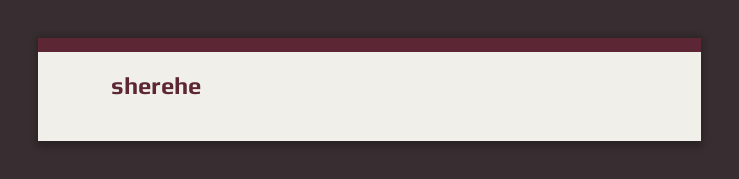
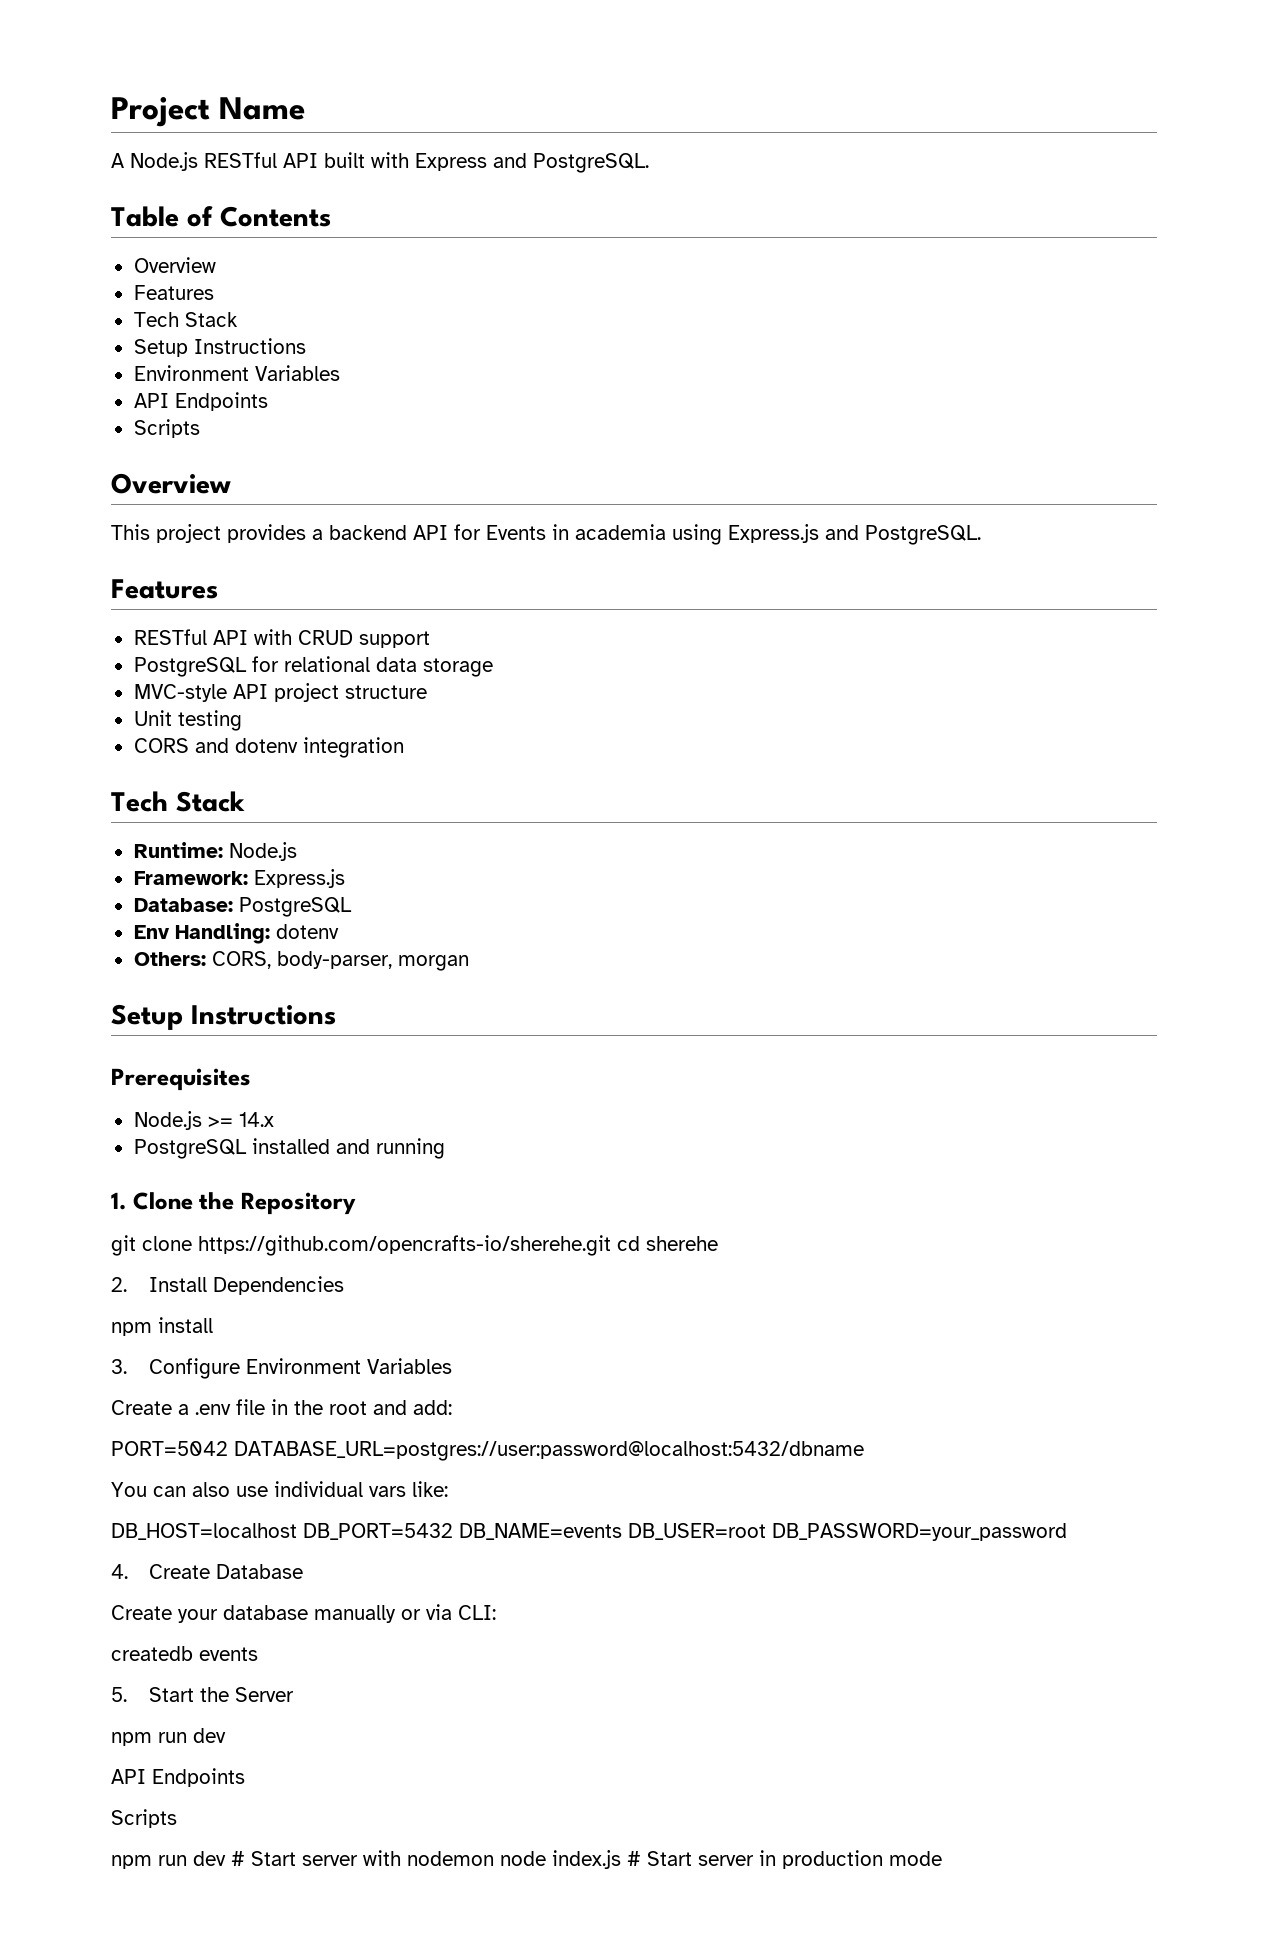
- sherehe
+ Project Name
+ A Node.js RESTful API built with Express and PostgreSQL.
+ Table of Contents
+ Overview
+ Features
+ Tech Stack
+ Setup Instructions
+ Environment Variables
+ API Endpoints
+ Scripts
+ Overview
+ This project provides a backend API for Events in academia using Express.js and PostgreSQL.
+ Features
+ RESTful API with CRUD support
+ PostgreSQL for relational data storage
+ MVC-style API project structure
+ Unit testing
+ CORS and dotenv integration
+ Tech Stack
+ Runtime: Node.js
+ Framework: Express.js
+ Database: PostgreSQL
+ Env Handling: dotenv
+ Others: CORS, body-parser, morgan
+ Setup Instructions
+ Prerequisites
+ Node.js >= 14.x
+ PostgreSQL installed and running
+ 1. Clone the Repository
+ git clone https://github.com/opencrafts-io/sherehe.git cd sherehe
+ 2. Install Dependencies
+ npm install
+ 3. Configure Environment Variables
+ Create a .env file in the root and add:
+ PORT=5042 DATABASE_URL=postgres://user:password@localhost:5432/dbname
+ You can also use individual vars like:
+ DB_HOST=localhost DB_PORT=5432 DB_NAME=events DB_USER=root DB_PASSWORD=your_password
+ 4. Create Database
+ Create your database manually or via CLI:
+ createdb events
+ 5. Start the Server
+ npm run dev
+ API Endpoints
+ Scripts
+ npm run dev # Start server with nodemon node index.js # Start server in production mode

